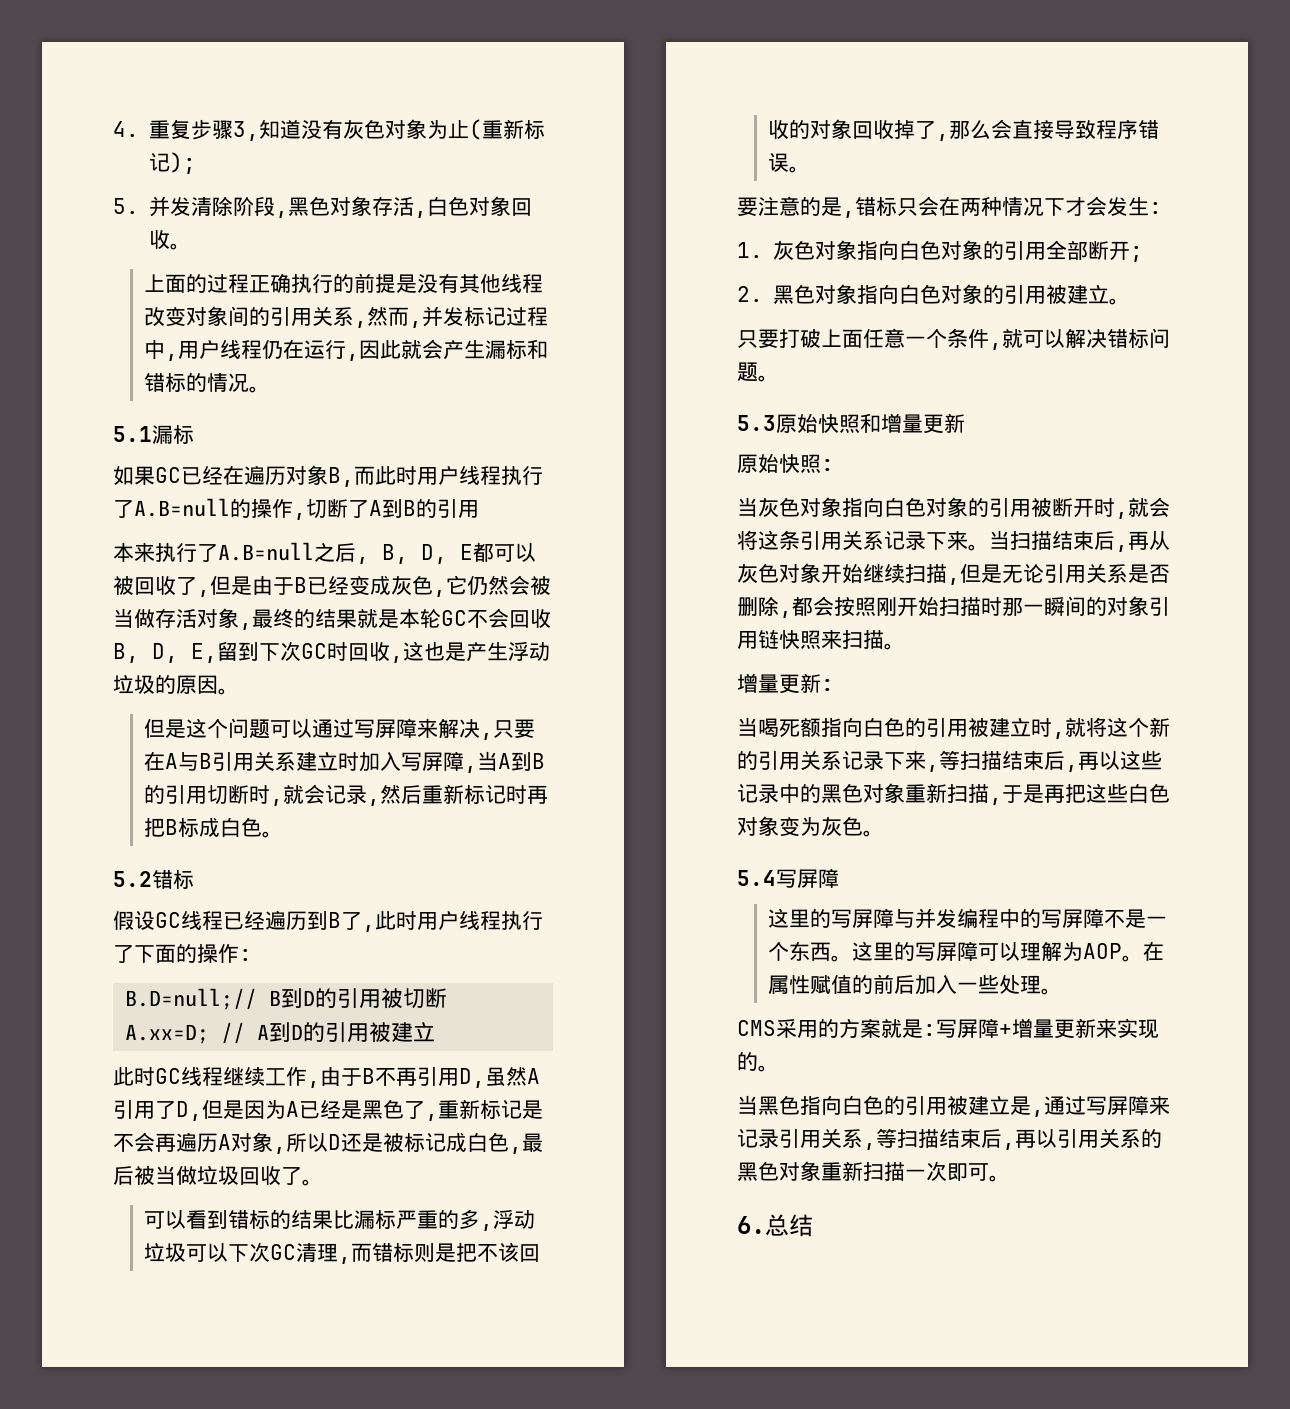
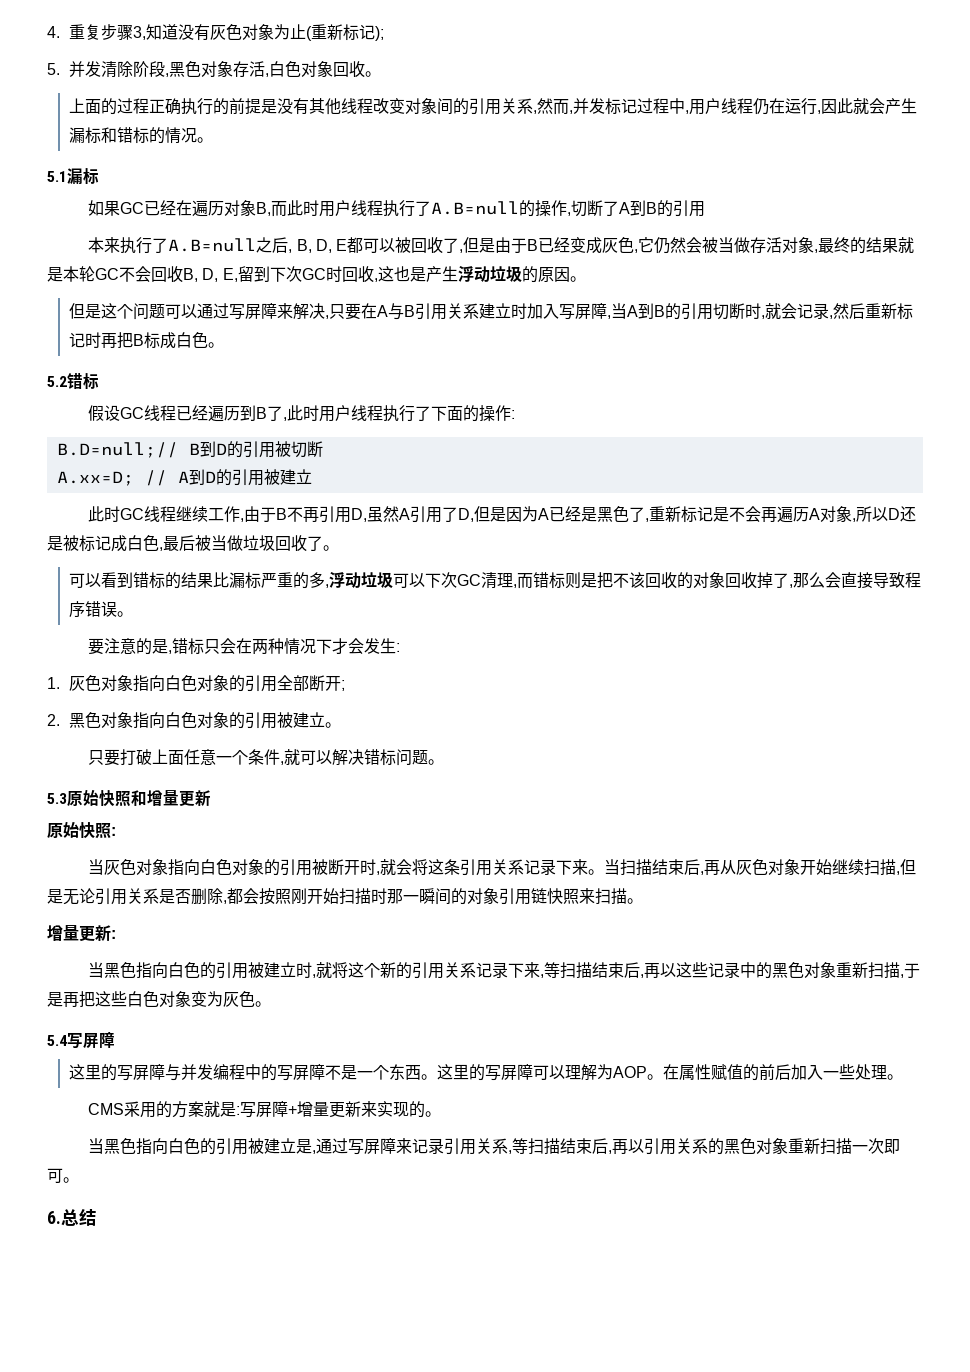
- 当喝死额指向白色的引用被建立时,就将这个新的引用关系记录下来,等扫描结束后,再以这些记录中的黑色对象重新扫描,于是再把这些白色对象变为灰色。
+ 当黑色指向白色的引用被建立时,就将这个新的引用关系记录下来,等扫描结束后,再以这些记录中的黑色对象重新扫描,于是再把这些白色对象变为灰色。

